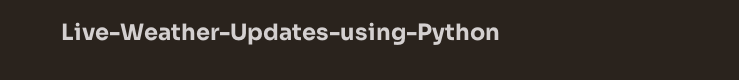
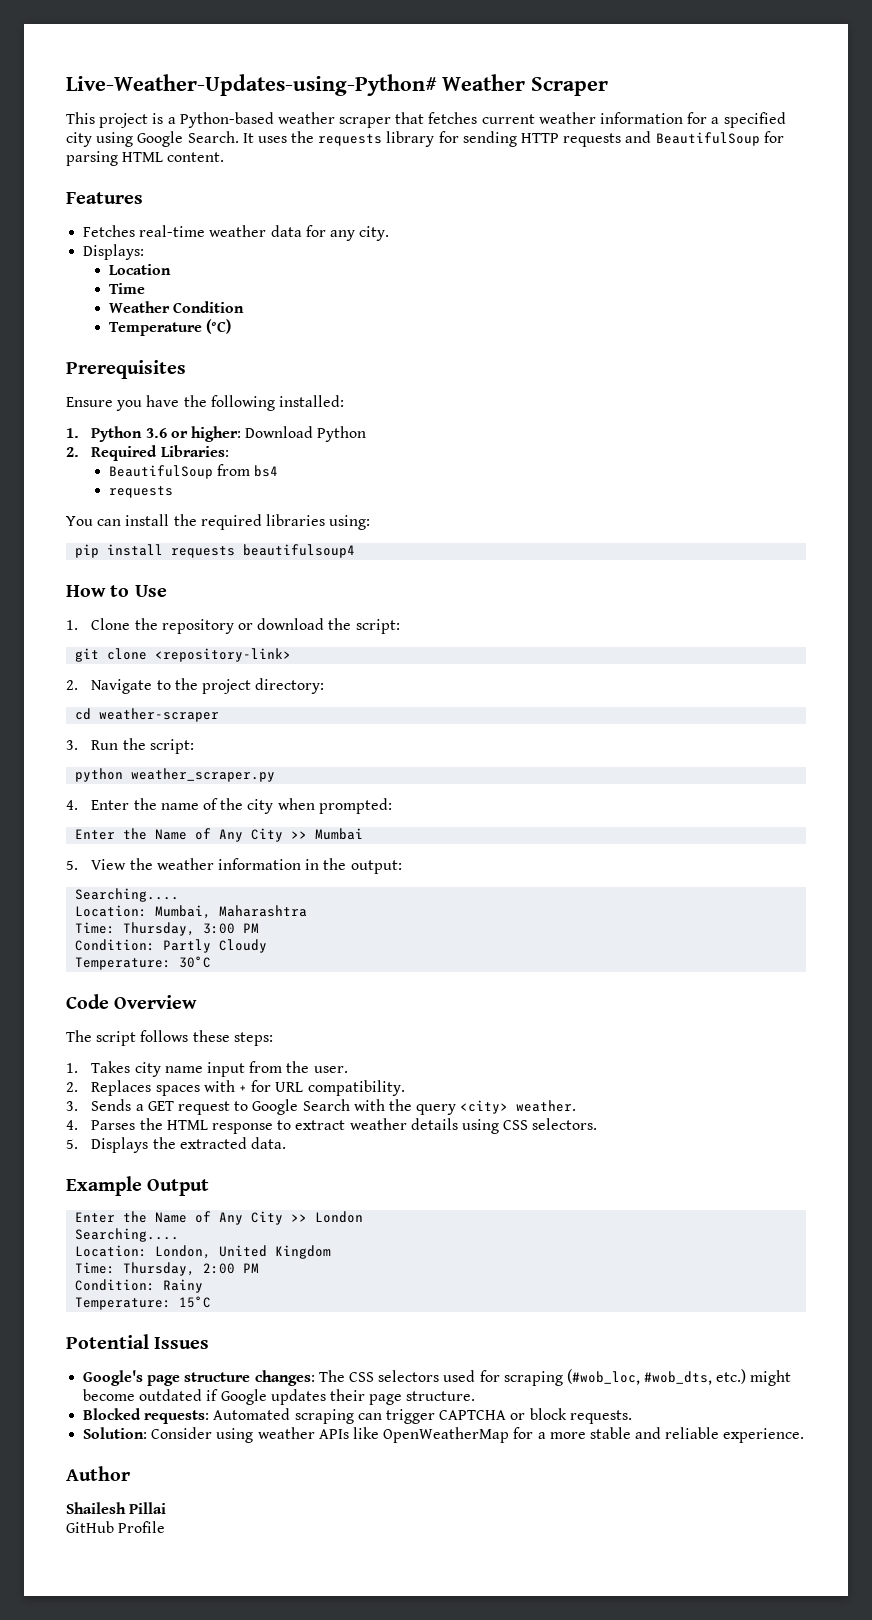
- Live-Weather-Updates-using-Python
+ Live-Weather-Updates-using-Python# Weather Scraper
+ This project is a Python-based weather scraper that fetches current weather information for a specified city using Google Search. It uses the requests library for sending HTTP requests and BeautifulSoup for parsing HTML content.
+ Features
+ Fetches real-time weather data for any city.
+ Displays:
+ Location
+ Time
+ Weather Condition
+ Temperature (°C)
+ Prerequisites
+ Ensure you have the following installed:
+ 1. Python 3.6 or higher: Download Python
+ 2. Required Libraries:
+ BeautifulSoup from bs4
+ requests
+ You can install the required libraries using:
+ pip install requests beautifulsoup4
+ How to Use
+ 1. Clone the repository or download the script:
+ git clone <repository-link>
+ 2. Navigate to the project directory:
+ cd weather-scraper
+ 3. Run the script:
+ python weather_scraper.py
+ 4. Enter the name of the city when prompted:
+ Enter the Name of Any City >> Mumbai
+ 5. View the weather information in the output:
+ Searching....
+ Location: Mumbai, Maharashtra
+ Time: Thursday, 3:00 PM
+ Condition: Partly Cloudy
+ Temperature: 30°C
+ Code Overview
+ The script follows these steps:
+ 1. Takes city name input from the user.
+ 2. Replaces spaces with + for URL compatibility.
+ 3. Sends a GET request to Google Search with the query <city> weather.
+ 4. Parses the HTML response to extract weather details using CSS selectors.
+ 5. Displays the extracted data.
+ Example Output
+ Enter the Name of Any City >> London
+ Searching....
+ Location: London, United Kingdom
+ Time: Thursday, 2:00 PM
+ Condition: Rainy
+ Temperature: 15°C
+ Potential Issues
+ Google's page structure changes: The CSS selectors used for scraping (#wob_loc, #wob_dts, etc.) might become outdated if Google updates their page structure.
+ Blocked requests: Automated scraping can trigger CAPTCHA or block requests.
+ Solution: Consider using weather APIs like OpenWeatherMap for a more stable and reliable experience.
+ Author
+ Shailesh Pillai
+ GitHub Profile

